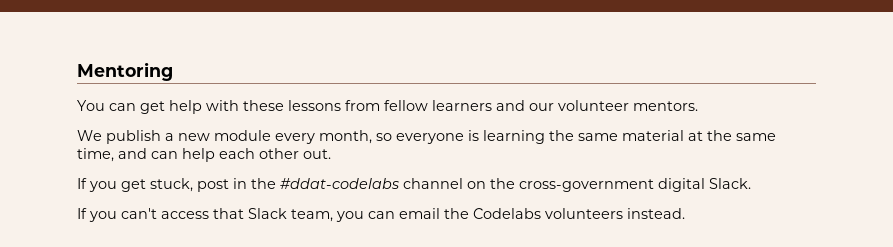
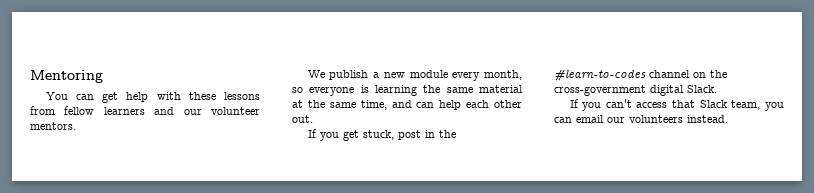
- If you get stuck, post in the #ddat-codelabs channel on the cross-government digital Slack.
+ If you get stuck, post in the #learn-to-codes channel on the cross-government digital Slack.
- If you can't access that Slack team, you can email the Codelabs volunteers instead.
+ If you can't access that Slack team, you can email our volunteers instead.

